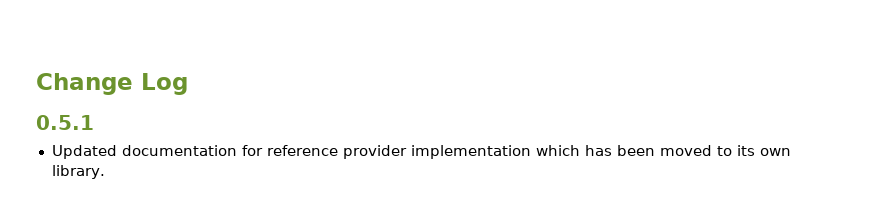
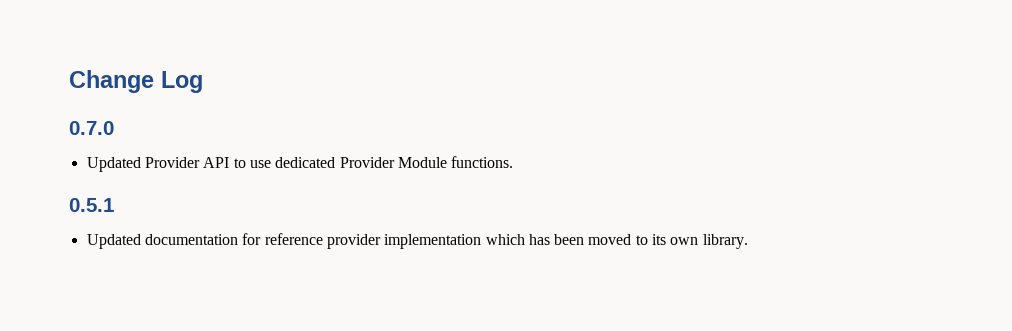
+ 0.7.0
+ Updated Provider API to use dedicated Provider Module functions.

